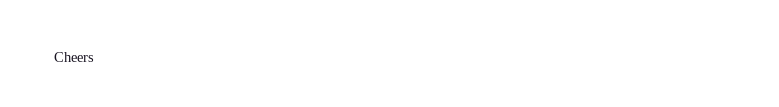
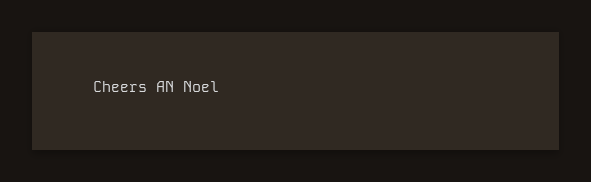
- Cheers
+ Cheers AN Noel

